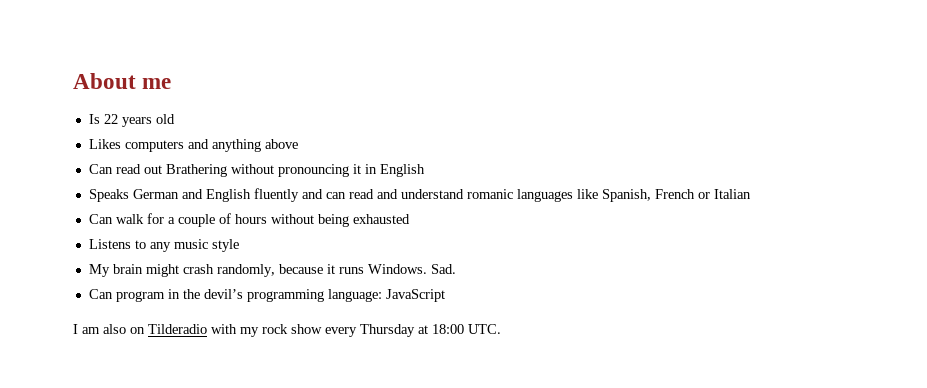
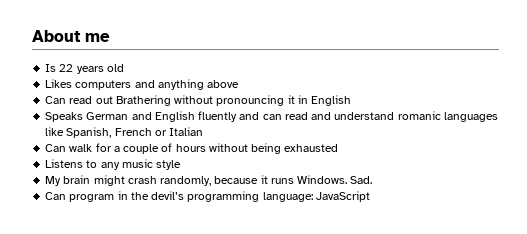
- I am also on Tilderadio with my rock show every Thursday at 18:00 UTC.

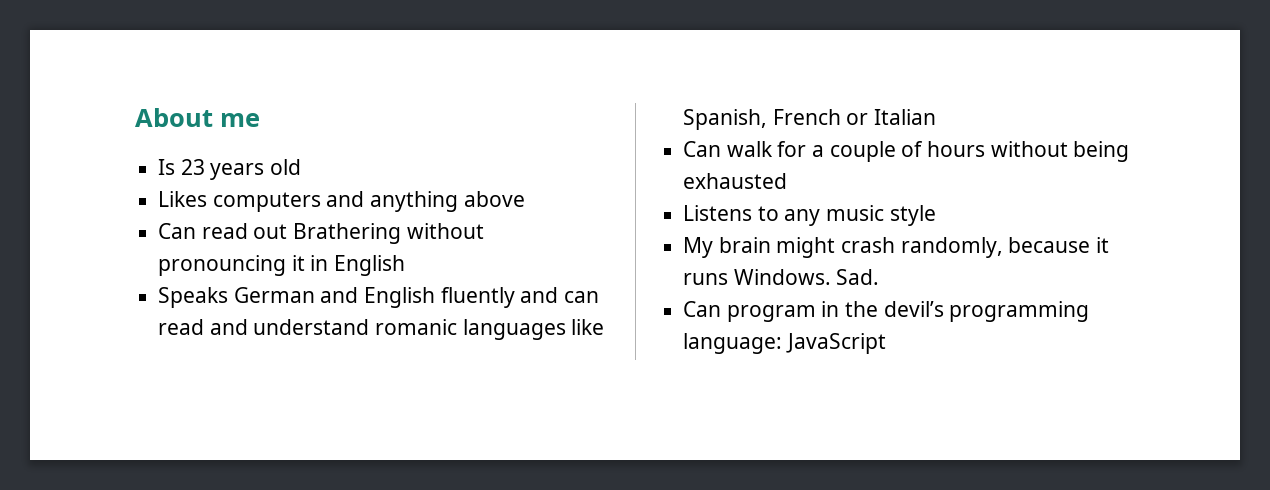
- Is 22 years old
+ Is 23 years old

